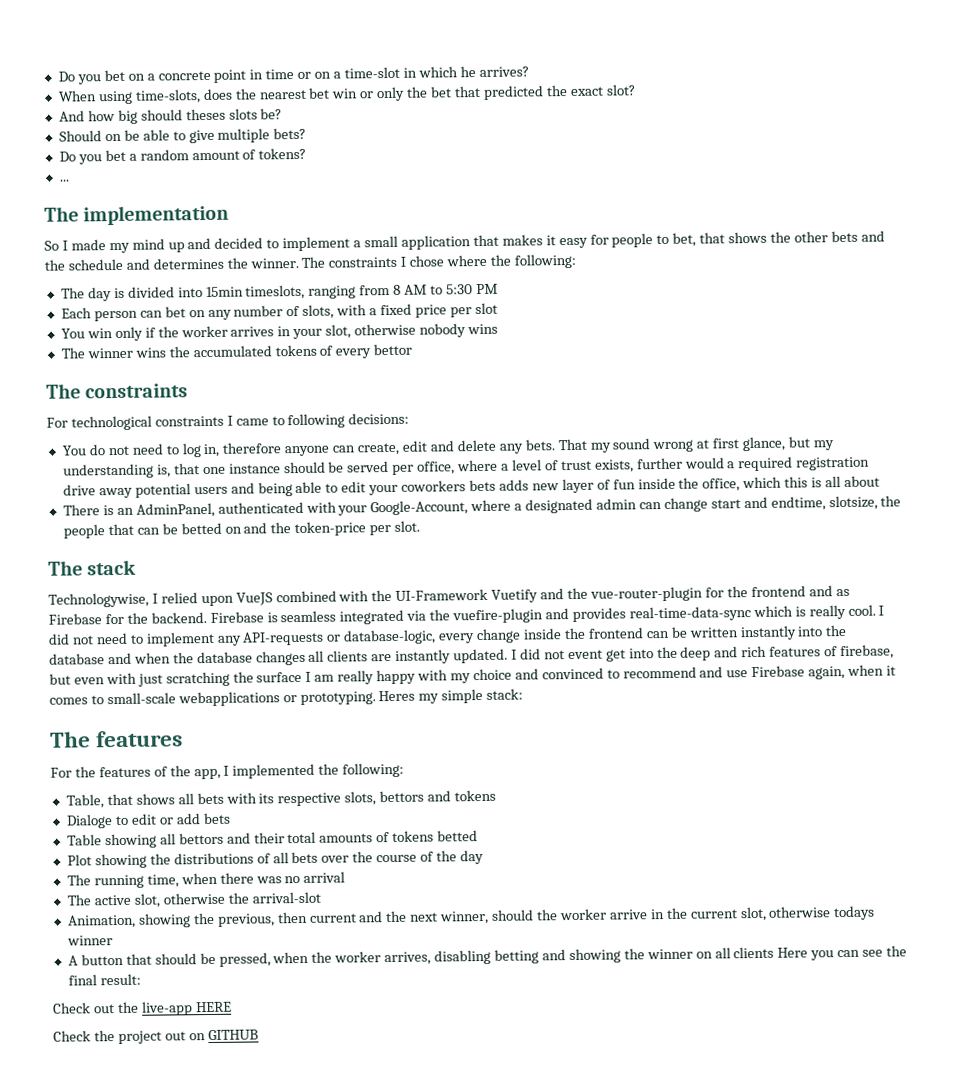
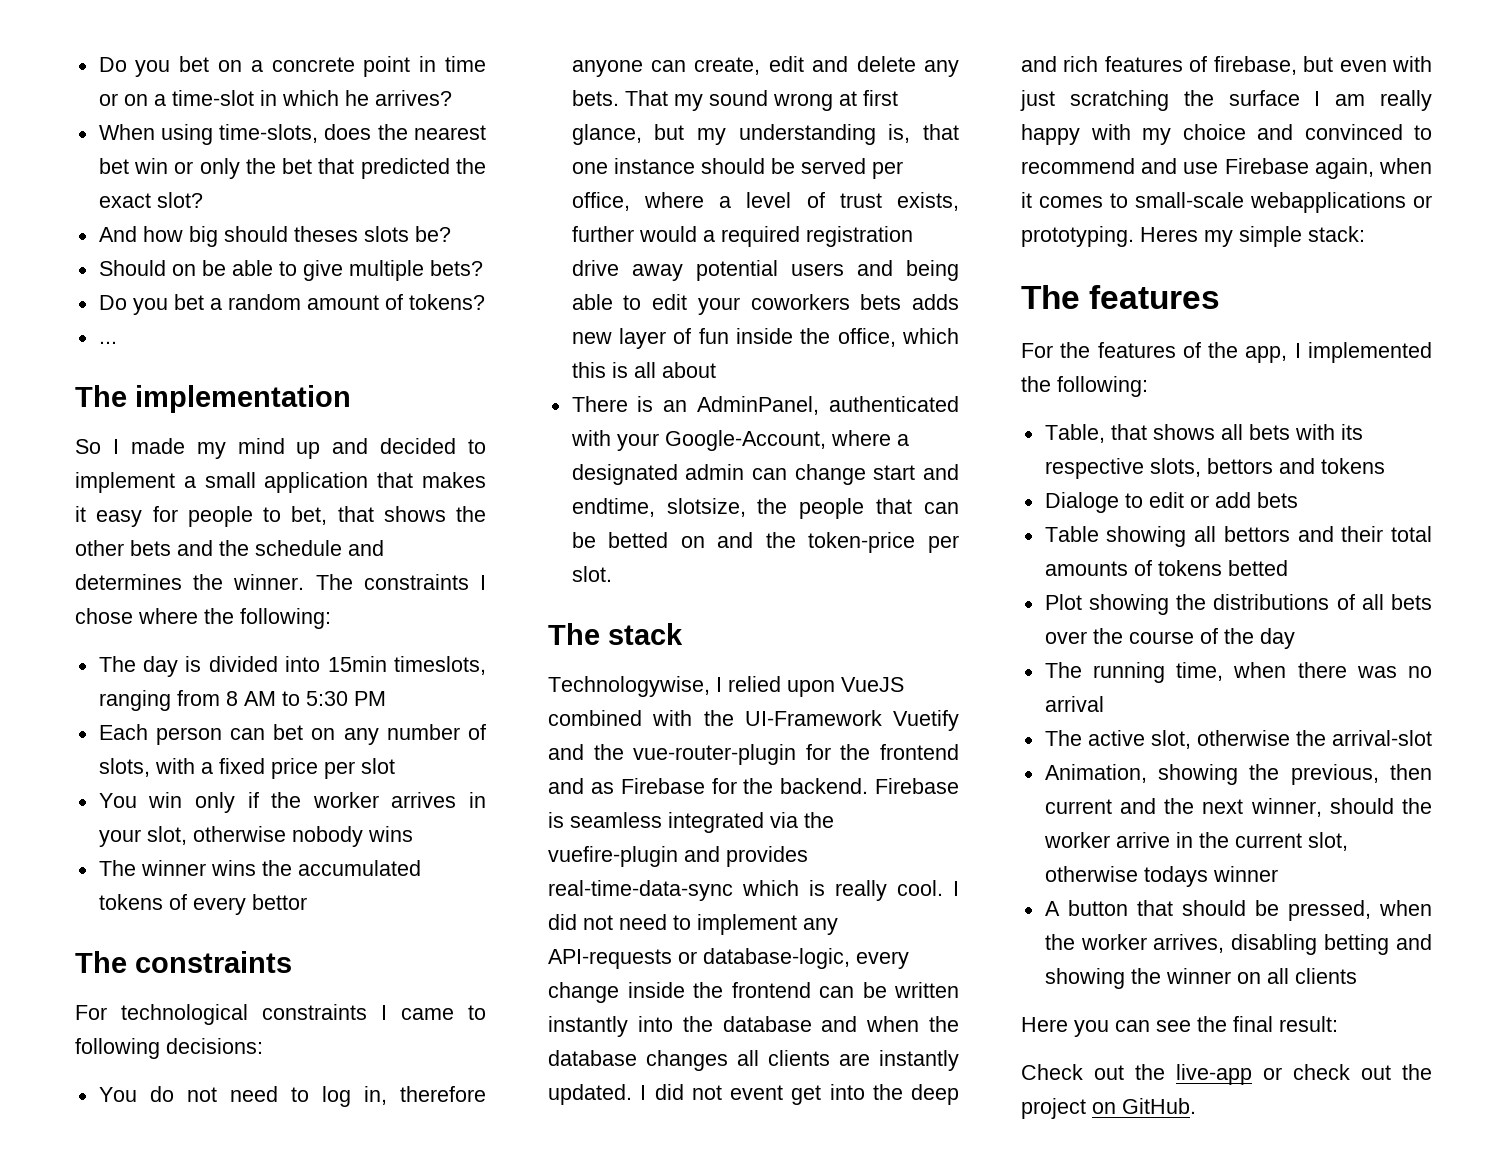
- A button that should be pressed, when the worker arrives, disabling betting and showing the winner on all clients Here you can see the final result:
+ A button that should be pressed, when the worker arrives, disabling betting and showing the winner on all clients
+ Here you can see the final result:
- Check out the live-app HERE
- Check the project out on GITHUB
+ Check out the live-app or check out the project on GitHub.

